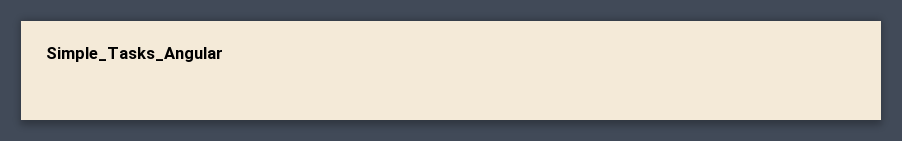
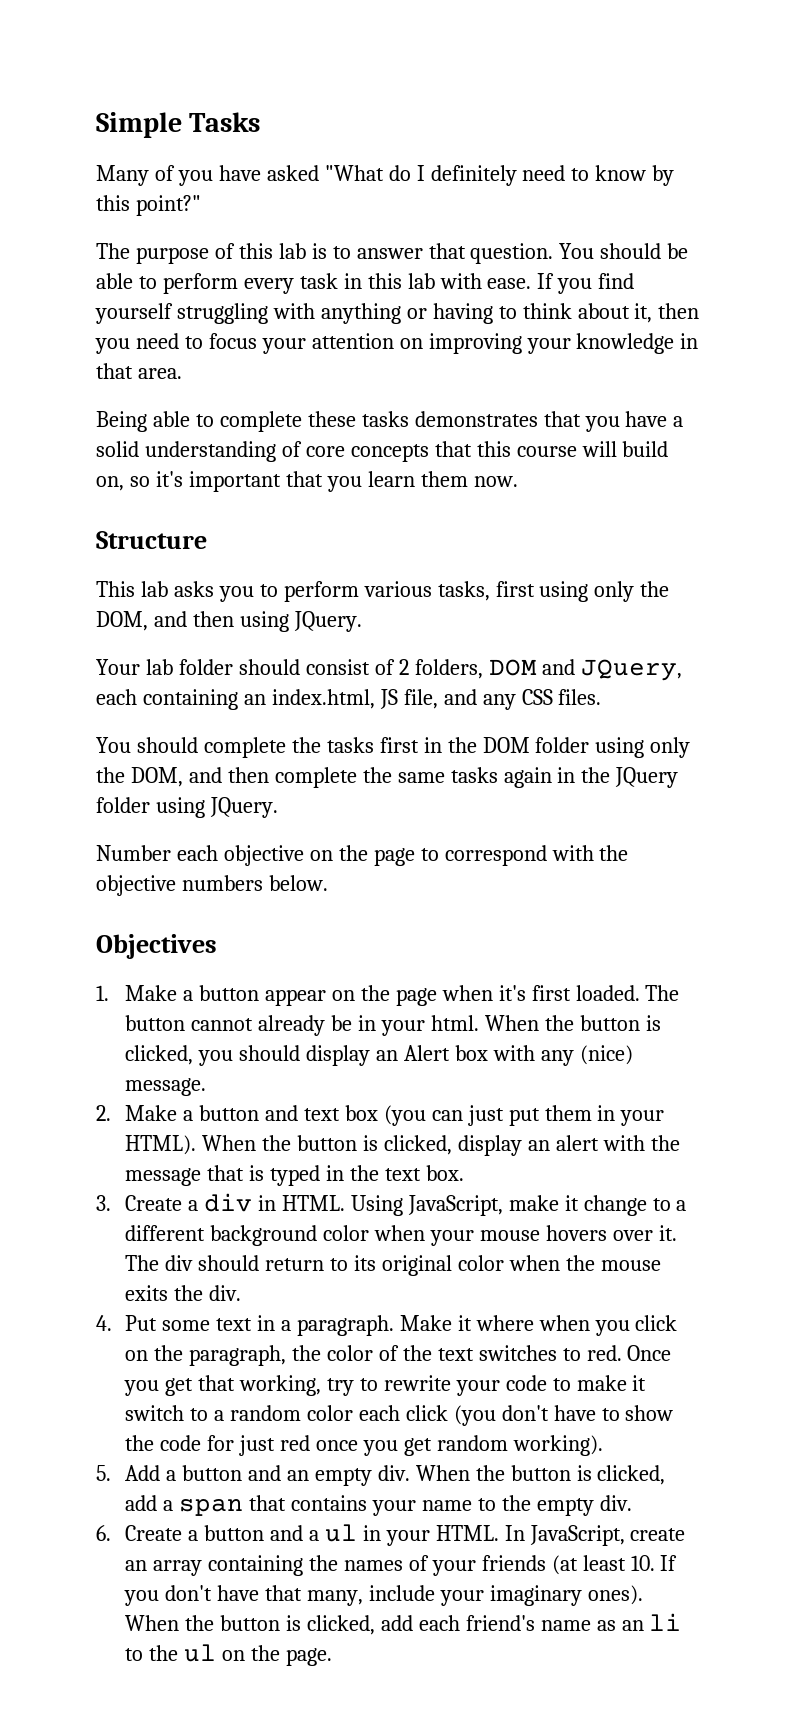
- Simple_Tasks_Angular
+ Simple Tasks
+ Many of you have asked "What do I definitely need to know by this point?"
+ The purpose of this lab is to answer that question. You should be able to perform every task in this lab with ease. If you find yourself struggling with anything or having to think about it, then you need to focus your attention on improving your knowledge in that area.
+ Being able to complete these tasks demonstrates that you have a solid understanding of core concepts that this course will build on, so it's important that you learn them now.
+ Structure
+ This lab asks you to perform various tasks, first using only the DOM, and then using JQuery.
+ Your lab folder should consist of 2 folders, DOM and JQuery, each containing an index.html, JS file, and any CSS files.
+ You should complete the tasks first in the DOM folder using only the DOM, and then complete the same tasks again in the JQuery folder using JQuery.
+ Number each objective on the page to correspond with the objective numbers below.
+ Objectives
+ 1. Make a button appear on the page when it's first loaded. The button cannot already be in your html. When the button is clicked, you should display an Alert box with any (nice) message.
+ 2. Make a button and text box (you can just put them in your HTML). When the button is clicked, display an alert with the message that is typed in the text box.
+ 3. Create a div in HTML. Using JavaScript, make it change to a different background color when your mouse hovers over it. The div should return to its original color when the mouse exits the div.
+ 4. Put some text in a paragraph. Make it where when you click on the paragraph, the color of the text switches to red. Once you get that working, try to rewrite your code to make it switch to a random color each click (you don't have to show the code for just red once you get random working).
+ 5. Add a button and an empty div. When the button is clicked, add a span that contains your name to the empty div.
+ 6. Create a button and a ul in your HTML. In JavaScript, create an array containing the names of your friends (at least 10. If you don't have that many, include your imaginary ones). When the button is clicked, add each friend's name as an li to the ul on the page.

